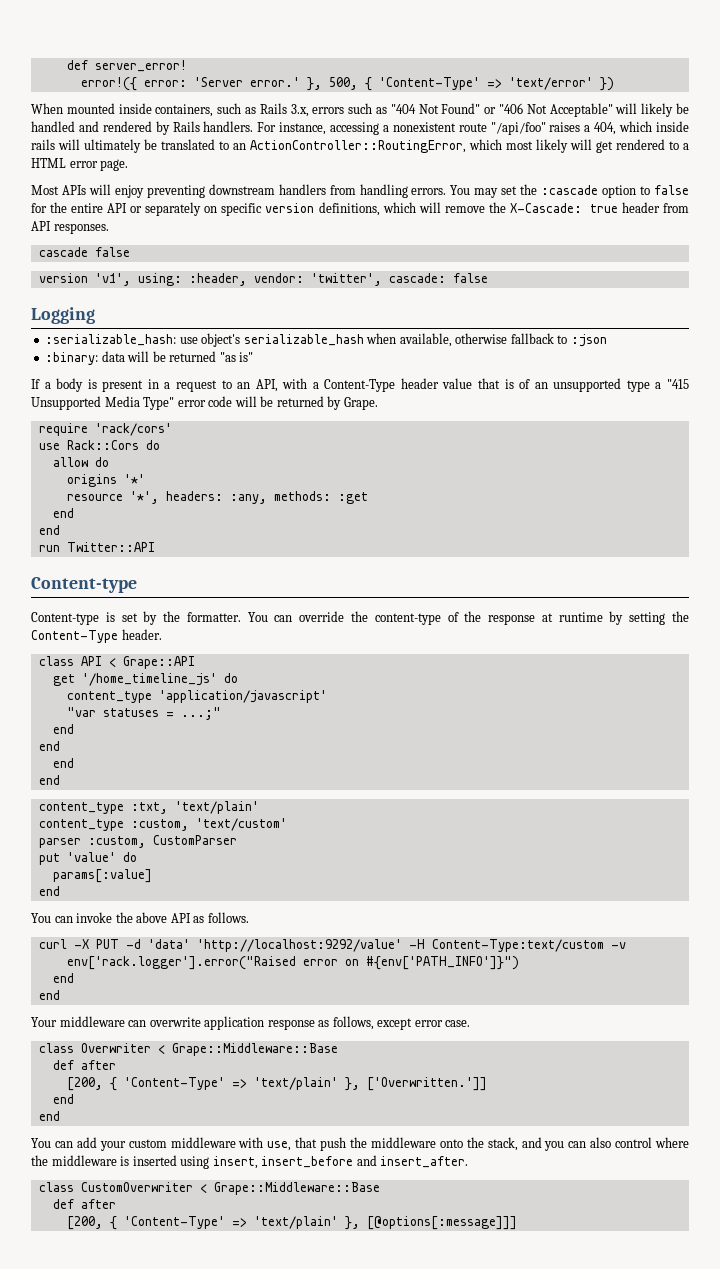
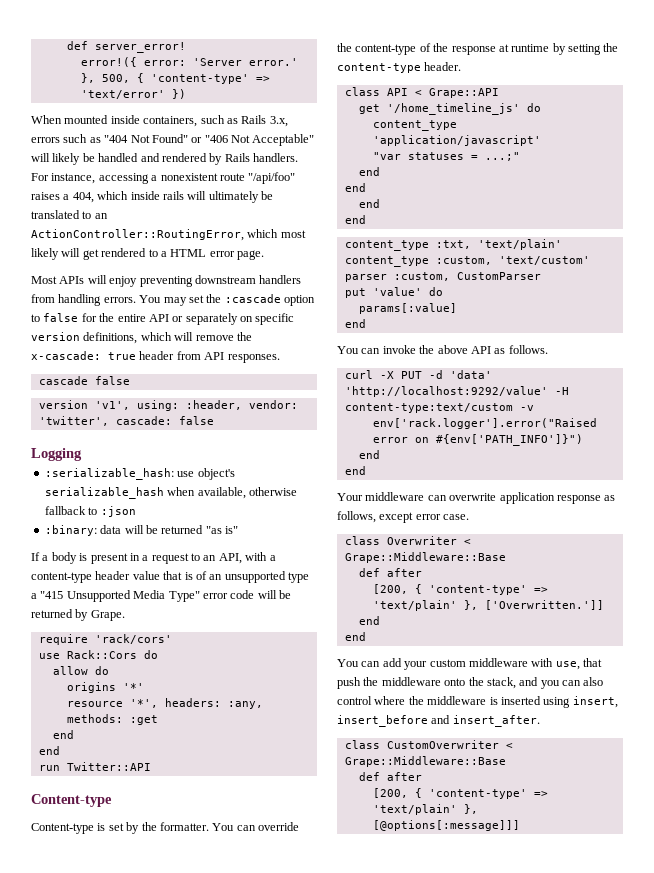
- }, 500, { 'Content-Type' => 'text/error' })
+ }, 500, { 'content-type' => 'text/error' })
- You may set the :cascade option to false for the entire API or separately on specific version definitions, which will remove the X-Cascade: true header from API responses.
+ You may set the :cascade option to false for the entire API or separately on specific version definitions, which will remove the x-cascade: true header from API responses.
- If a body is present in a request to an API, with a Content-Type header value that is of an unsupported type a "415 Unsupported Media Type" error code will be returned by Grape.
+ If a body is present in a request to an API, with a content-type header value that is of an unsupported type a "415 Unsupported Media Type" error code will be returned by Grape.
- You can override the content-type of the response at runtime by setting the Content-Type header.
+ You can override the content-type of the response at runtime by setting the content-type header.
- curl -X PUT -d 'data' 'http://localhost:9292/value' -H Content-Type:text/custom -v
+ curl -X PUT -d 'data' 'http://localhost:9292/value' -H content-type:text/custom -v
- [200, { 'Content-Type' => 'text/plain' }, ['Overwritten.']]
+ [200, { 'content-type' => 'text/plain' }, ['Overwritten.']]
- [200, { 'Content-Type' => 'text/plain' }, [@options[:message]]]
+ [200, { 'content-type' => 'text/plain' }, [@options[:message]]]

